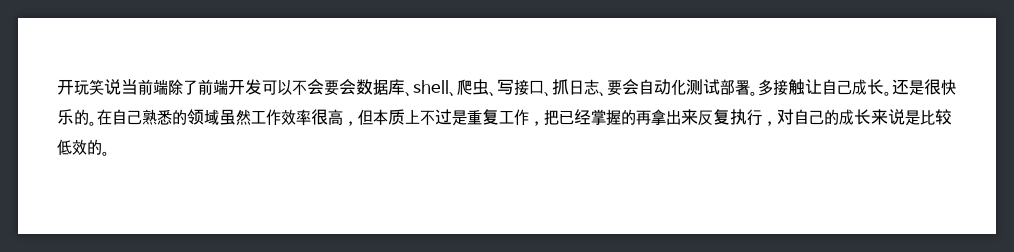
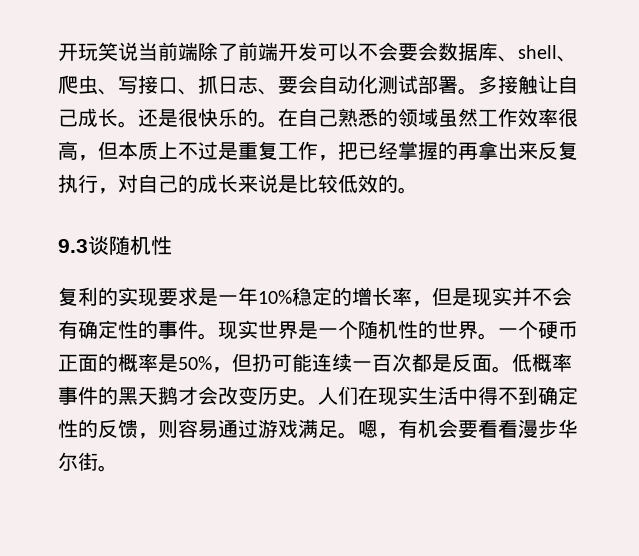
+ 9.3谈随机性
+ 复利的实现要求是一年10%稳定的增长率，但是现实并不会有确定性的事件。现实世界是一个随机性的世界。一个硬币正面的概率是50%，但扔可能连续一百次都是反面。低概率事件的黑天鹅才会改变历史。人们在现实生活中得不到确定性的反馈，则容易通过游戏满足。嗯，有机会要看看漫步华尔街。

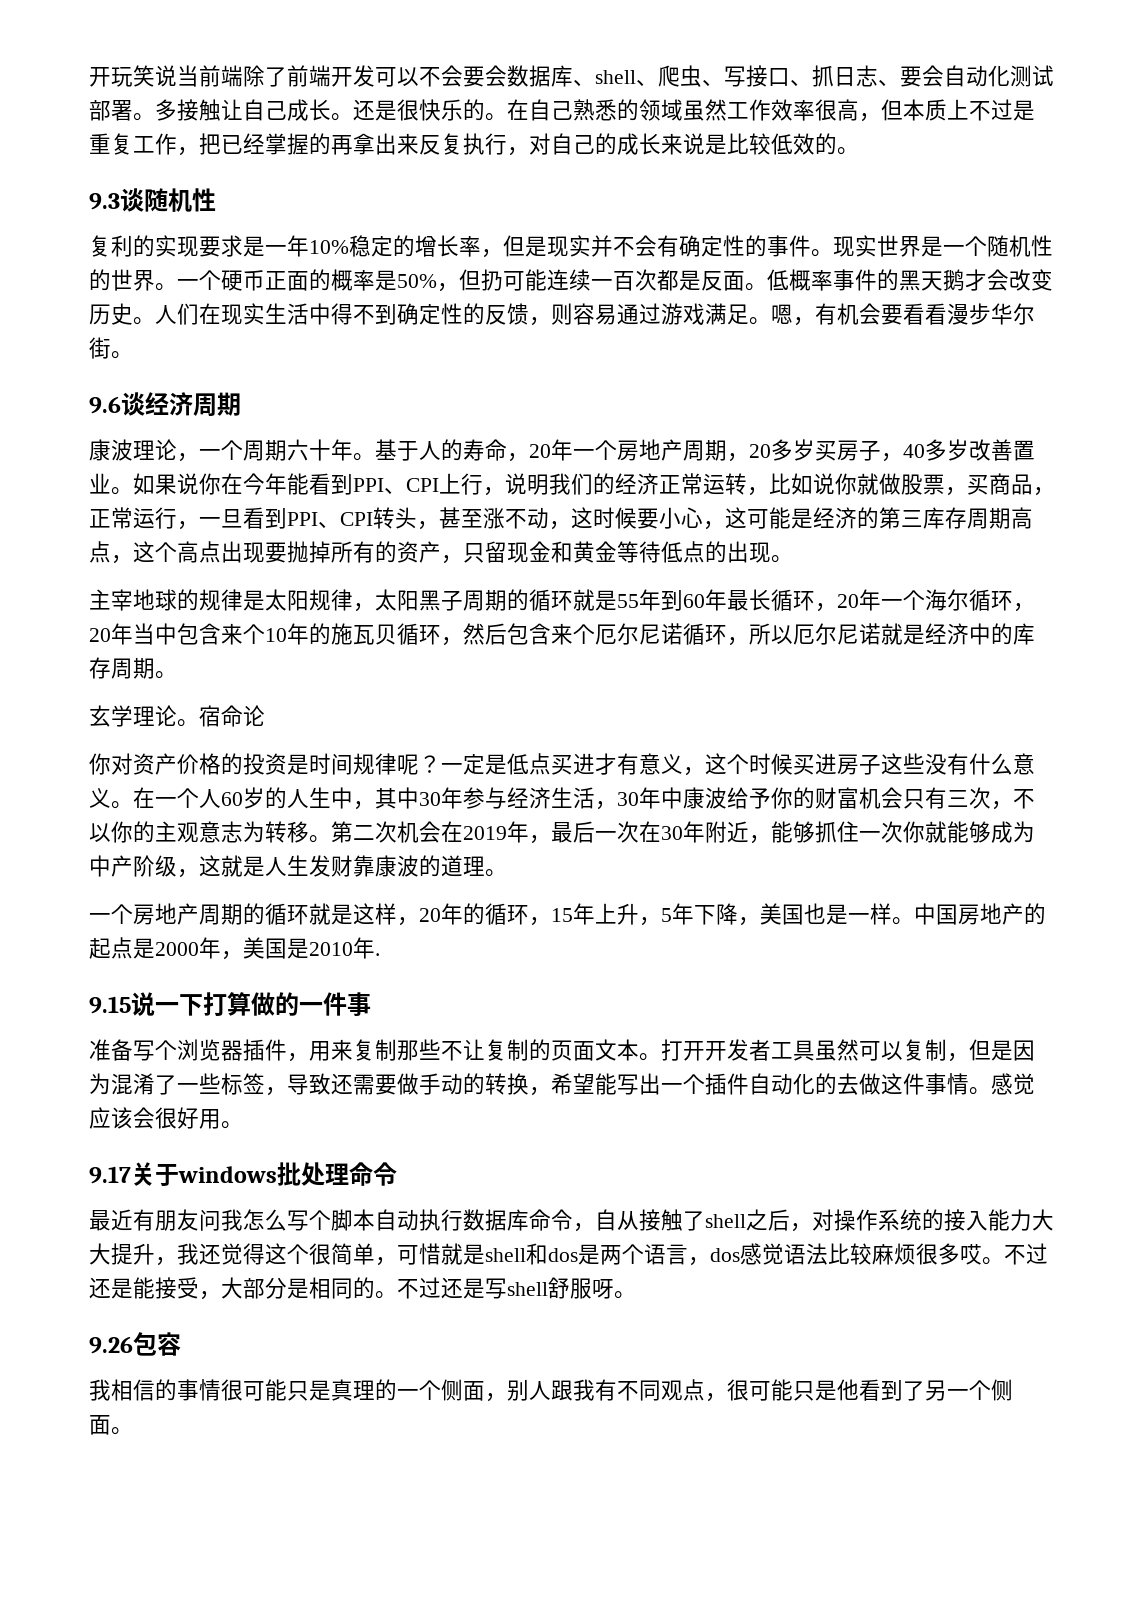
+ 9.6谈经济周期
+ 康波理论，一个周期六十年。基于人的寿命，20年一个房地产周期，20多岁买房子，40多岁改善置业。如果说你在今年能看到PPI、CPI上行，说明我们的经济正常运转，比如说你就做股票，买商品，正常运行，一旦看到PPI、CPI转头，甚至涨不动，这时候要小心，这可能是经济的第三库存周期高点，这个高点出现要抛掉所有的资产，只留现金和黄金等待低点的出现。
+ 主宰地球的规律是太阳规律，太阳黑子周期的循环就是55年到60年最长循环，20年一个海尔循环，20年当中包含来个10年的施瓦贝循环，然后包含来个厄尔尼诺循环，所以厄尔尼诺就是经济中的库存周期。
+ 玄学理论。宿命论
+ 你对资产价格的投资是时间规律呢？一定是低点买进才有意义，这个时候买进房子这些没有什么意义。在一个人60岁的人生中，其中30年参与经济生活，30年中康波给予你的财富机会只有三次，不以你的主观意志为转移。第二次机会在2019年，最后一次在30年附近，能够抓住一次你就能够成为中产阶级，这就是人生发财靠康波的道理。
+ 一个房地产周期的循环就是这样，20年的循环，15年上升，5年下降，美国也是一样。中国房地产的起点是2000年，美国是2010年.
+ 9.15说一下打算做的一件事
+ 准备写个浏览器插件，用来复制那些不让复制的页面文本。打开开发者工具虽然可以复制，但是因为混淆了一些标签，导致还需要做手动的转换，希望能写出一个插件自动化的去做这件事情。感觉应该会很好用。
+ 9.17关于windows批处理命令
+ 最近有朋友问我怎么写个脚本自动执行数据库命令，自从接触了shell之后，对操作系统的接入能力大大提升，我还觉得这个很简单，可惜就是shell和dos是两个语言，dos感觉语法比较麻烦很多哎。不过还是能接受，大部分是相同的。不过还是写shell舒服呀。
+ 9.26包容
+ 我相信的事情很可能只是真理的一个侧面，别人跟我有不同观点，很可能只是他看到了另一个侧面。

